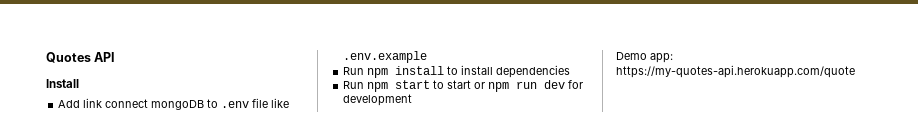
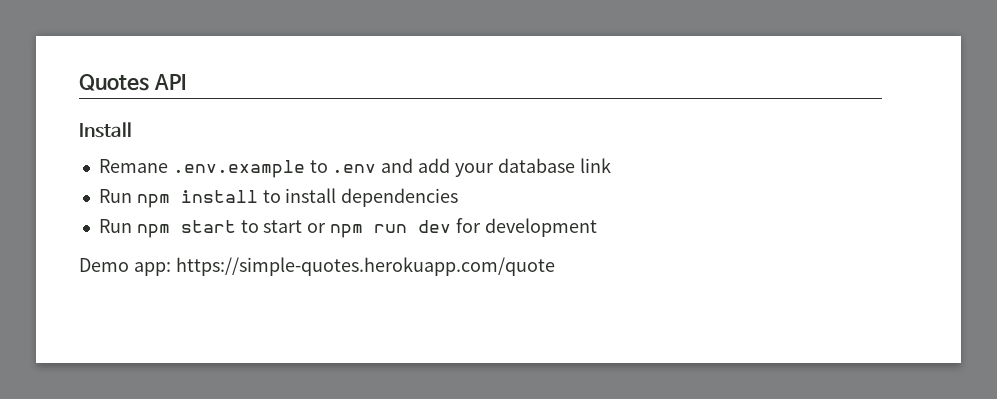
- Add link connect mongoDB to .env file like .env.example
+ Remane .env.example to .env and add your database link
- Demo app: https://my-quotes-api.herokuapp.com/quote
+ Demo app: https://simple-quotes.herokuapp.com/quote

